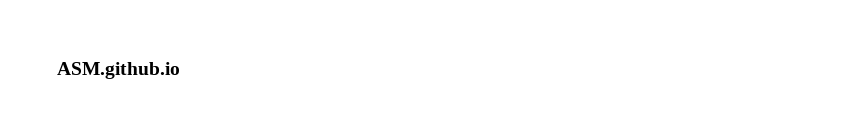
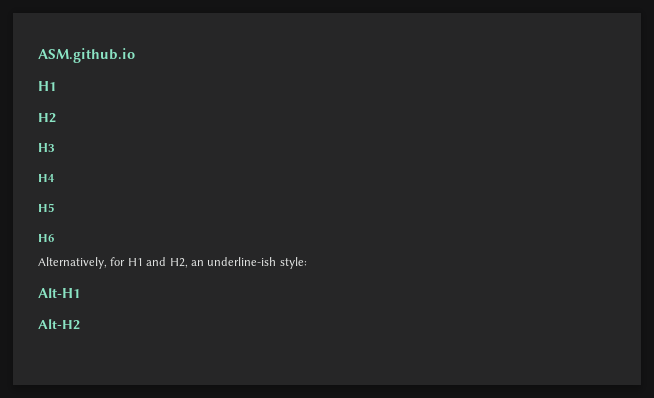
  ASM.github.io
+ H1
+ H2
+ H3
+ H4
+ H5
+ H6
+ Alternatively, for H1 and H2, an underline-ish style:
+ Alt-H1
+ Alt-H2

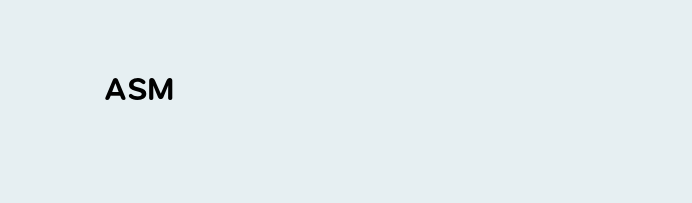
- ASM.github.io
- H1
- H2
- H3
- H4
- H5
- H6
- Alternatively, for H1 and H2, an underline-ish style:
- Alt-H1
- Alt-H2
+ ASM

